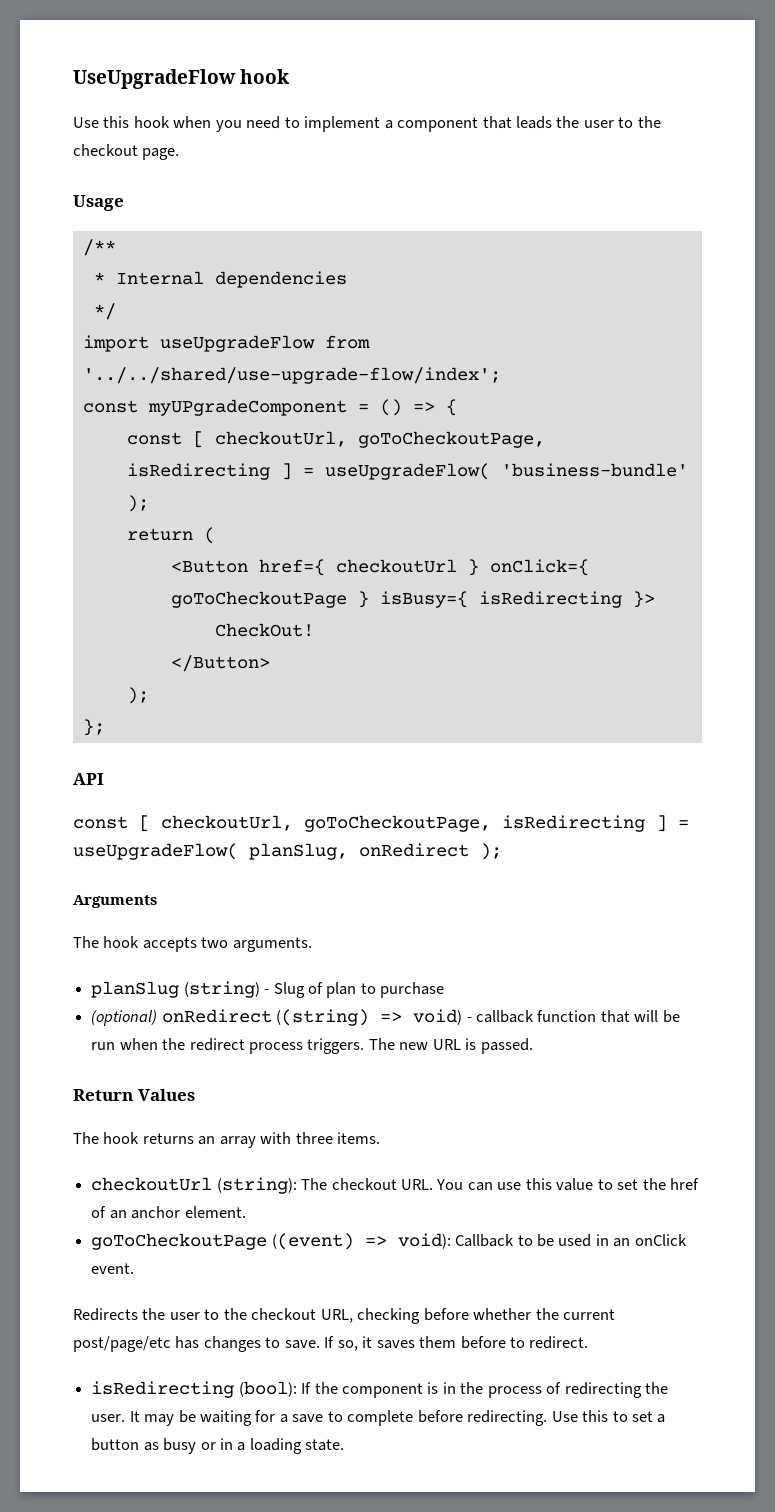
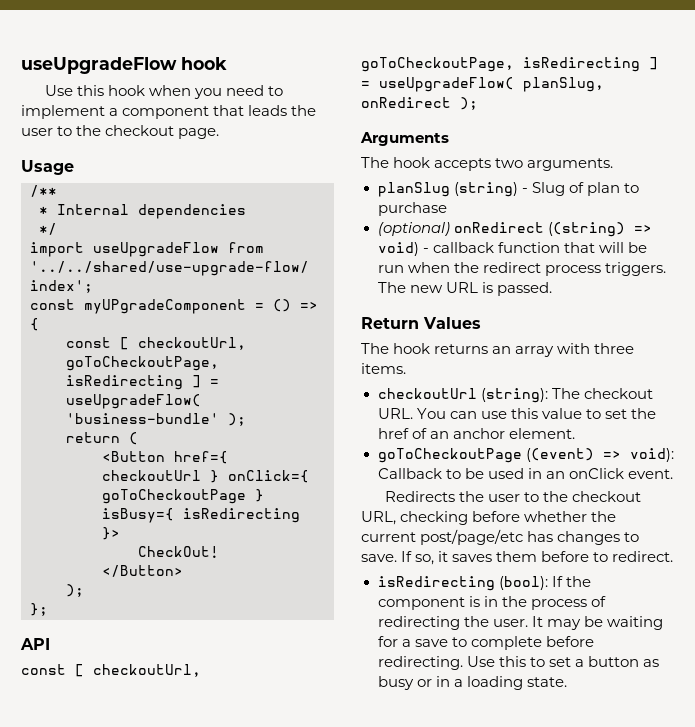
- UseUpgradeFlow hook
+ useUpgradeFlow hook

